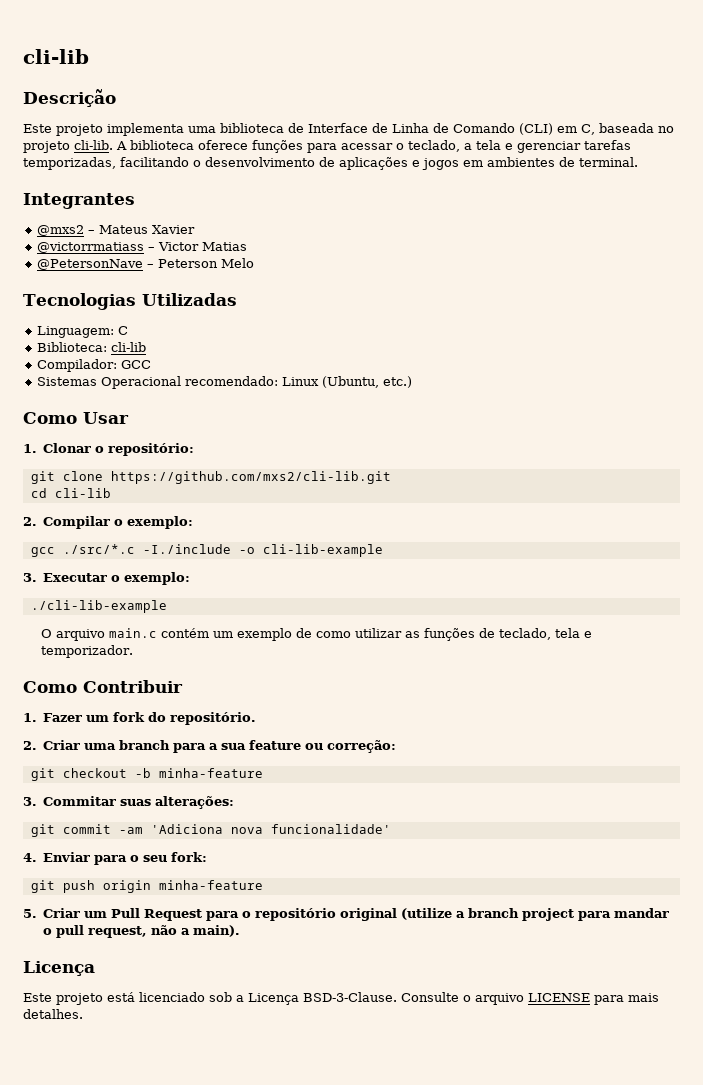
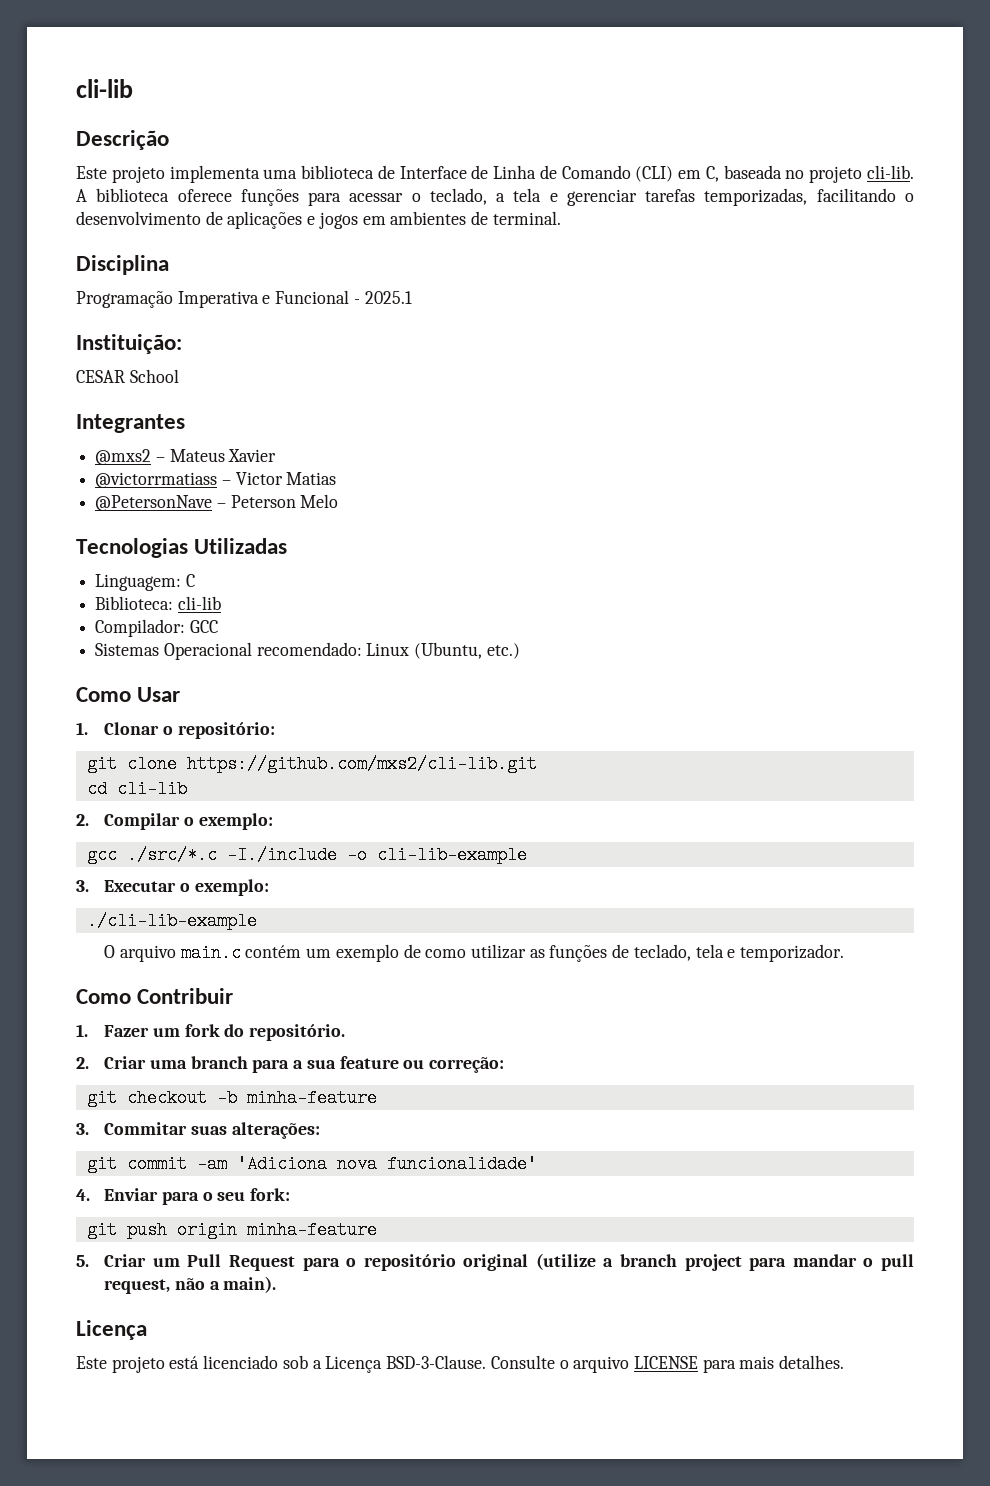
+ Disciplina
+ Programação Imperativa e Funcional - 2025.1
+ Instituição:
+ CESAR School

